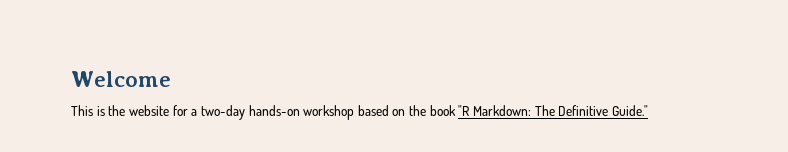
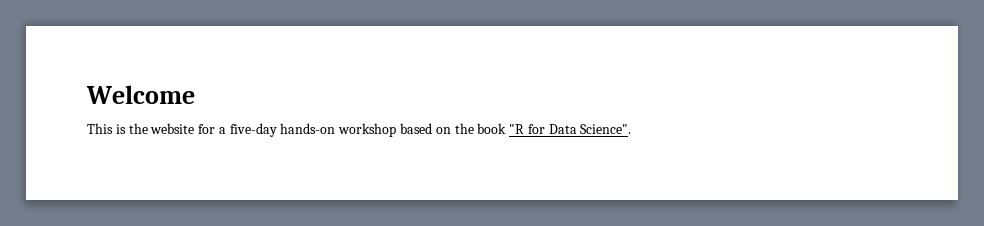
- This is the website for a two-day hands-on workshop based on the book "R Markdown: The Definitive Guide."
+ This is the website for a five-day hands-on workshop based on the book "R for Data Science".

